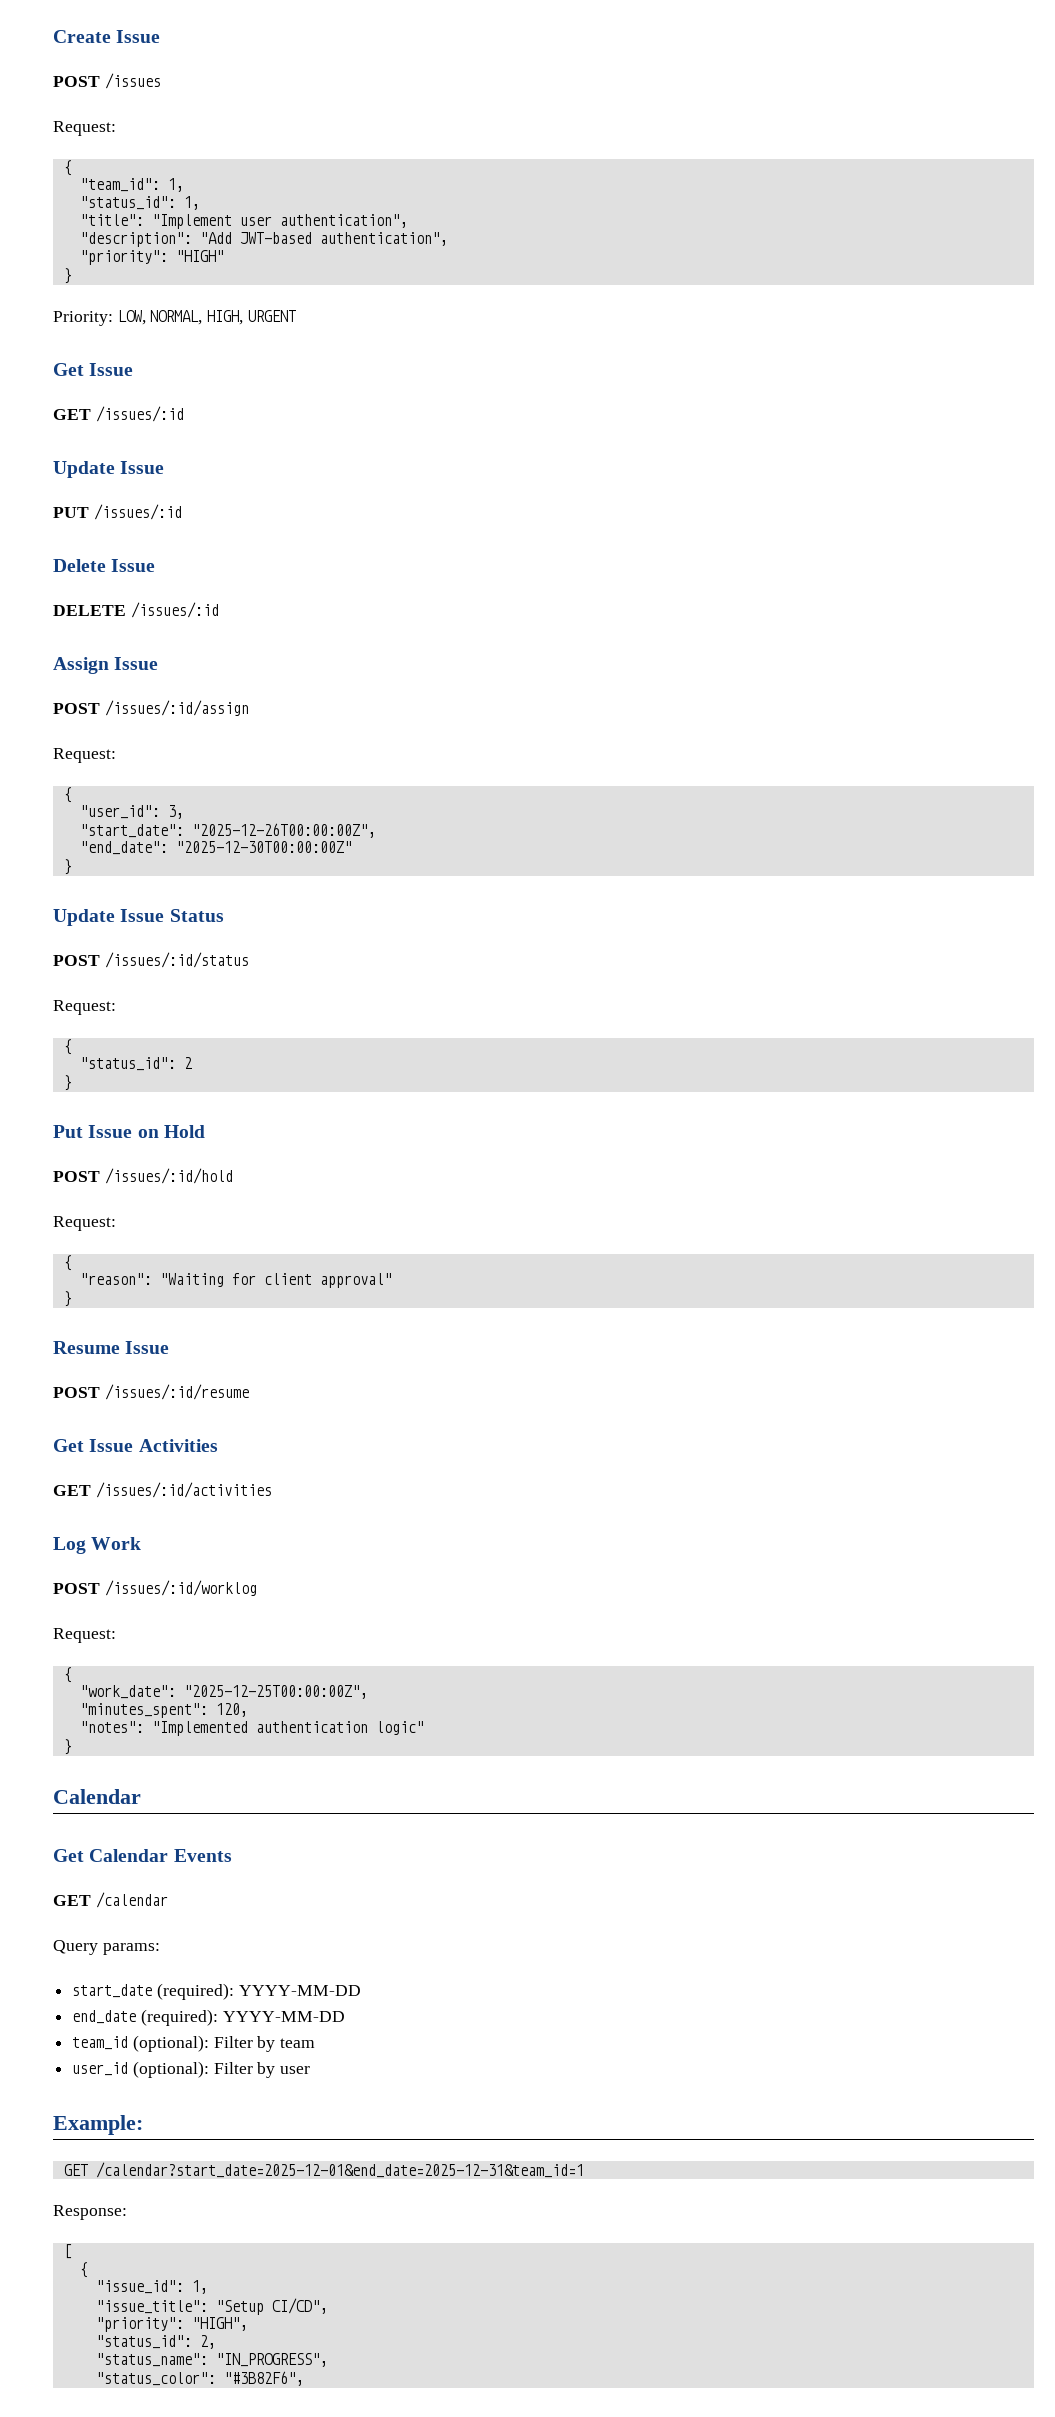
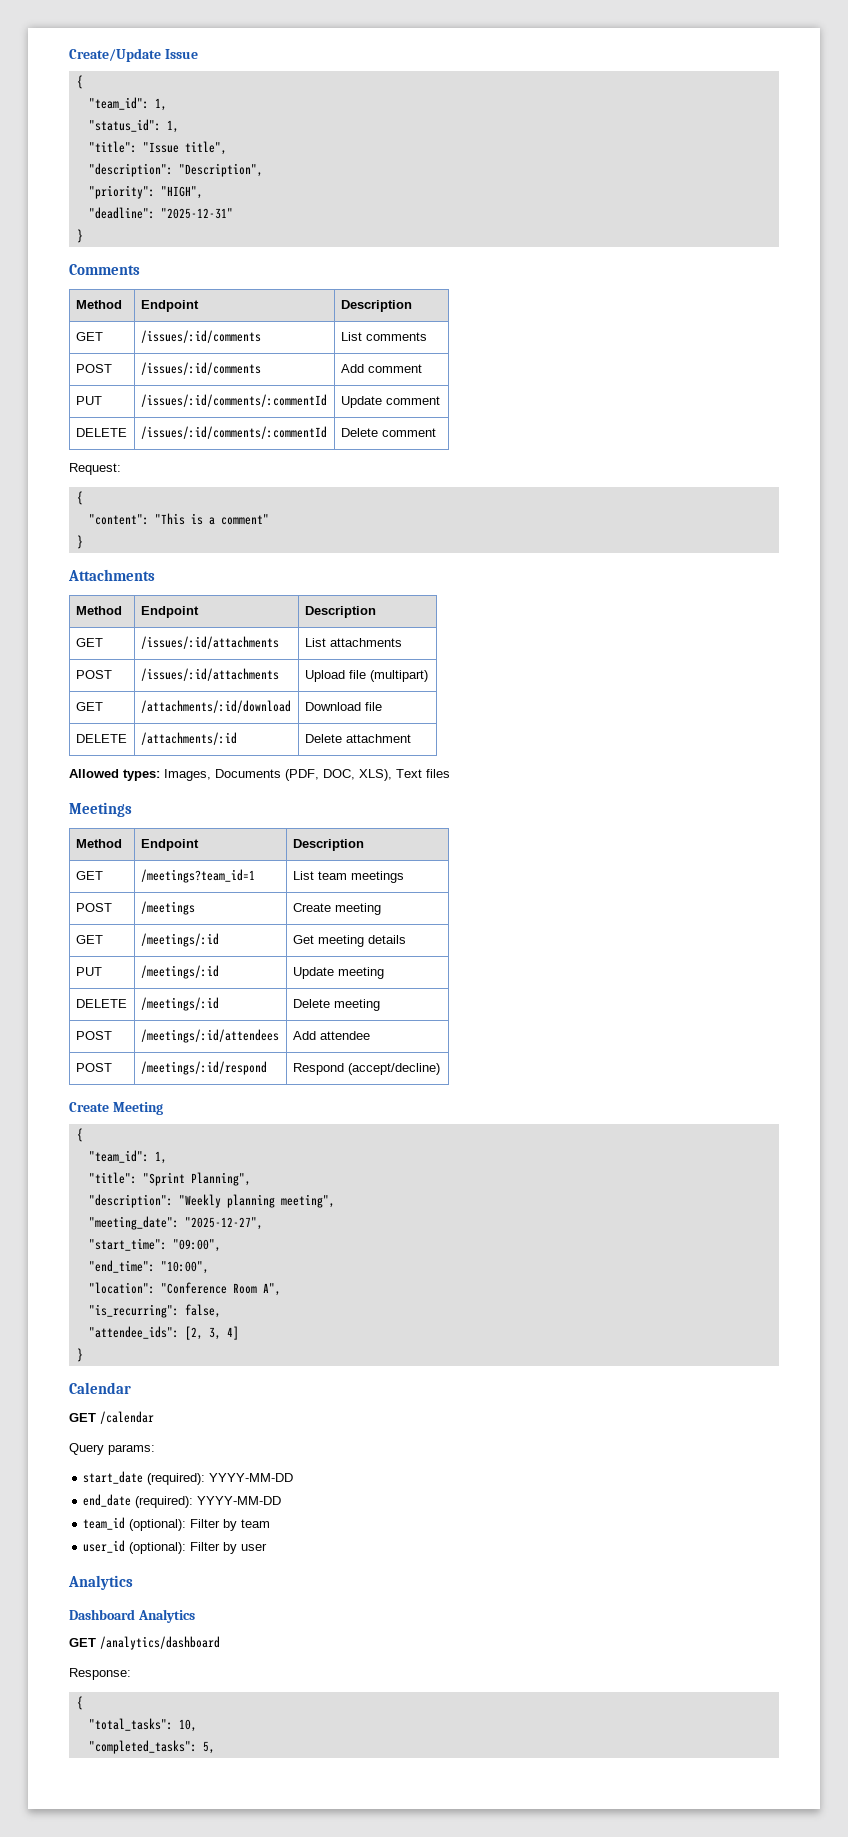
- Create Issue
- POST /issues
- Request:
+ Create/Update Issue
- "title": "Implement user authentication",
- "description": "Add JWT-based authentication",
- "priority": "HIGH"
+ "title": "Issue title",
+ "description": "Description",
+ "priority": "HIGH",
+ "deadline": "2025-12-31"
  }
- Priority: LOW, NORMAL, HIGH, URGENT
- Get Issue
- GET /issues/:id
- Update Issue
- PUT /issues/:id
- Delete Issue
- DELETE /issues/:id
- Assign Issue
- POST /issues/:id/assign
+ Comments
+ Method | Endpoint | Description
+ GET | /issues/:id/comments | List comments
+ POST | /issues/:id/comments | Add comment
+ PUT | /issues/:id/comments/:commentId | Update comment
+ DELETE | /issues/:id/comments/:commentId | Delete comment
  Request:
  {
- "user_id": 3,
- "start_date": "2025-12-26T00:00:00Z",
- "end_date": "2025-12-30T00:00:00Z"
+ "content": "This is a comment"
  }
- Update Issue Status
- POST /issues/:id/status
- Request:
+ Attachments
+ Method | Endpoint | Description
+ GET | /issues/:id/attachments | List attachments
+ POST | /issues/:id/attachments | Upload file (multipart)
+ GET | /attachments/:id/download | Download file
+ DELETE | /attachments/:id | Delete attachment
+ Allowed types: Images, Documents (PDF, DOC, XLS), Text files
+ Meetings
+ Method | Endpoint | Description
+ GET | /meetings?team_id=1 | List team meetings
+ POST | /meetings | Create meeting
+ GET | /meetings/:id | Get meeting details
+ PUT | /meetings/:id | Update meeting
+ DELETE | /meetings/:id | Delete meeting
+ POST | /meetings/:id/attendees | Add attendee
+ POST | /meetings/:id/respond | Respond (accept/decline)
+ Create Meeting
  {
- "status_id": 2
- }
- Put Issue on Hold
- POST /issues/:id/hold
- Request:
- {
- "reason": "Waiting for client approval"
- }
- Resume Issue
- POST /issues/:id/resume
- Get Issue Activities
- GET /issues/:id/activities
- Log Work
- POST /issues/:id/worklog
- Request:
- {
- "work_date": "2025-12-25T00:00:00Z",
- "minutes_spent": 120,
- "notes": "Implemented authentication logic"
+ "team_id": 1,
+ "title": "Sprint Planning",
+ "description": "Weekly planning meeting",
+ "meeting_date": "2025-12-27",
+ "start_time": "09:00",
+ "end_time": "10:00",
+ "location": "Conference Room A",
+ "is_recurring": false,
+ "attendee_ids": [2, 3, 4]
- Get Calendar Events
  user_id (optional): Filter by user
- Example:
- GET /calendar?start_date=2025-12-01&end_date=2025-12-31&team_id=1
+ Analytics
+ Dashboard Analytics
+ GET /analytics/dashboard
  Response:
- [
  {
- "issue_id": 1,
- "issue_title": "Setup CI/CD",
- "priority": "HIGH",
- "status_id": 2,
- "status_name": "IN_PROGRESS",
- "status_color": "#3B82F6",
+ "total_tasks": 10,
+ "completed_tasks": 5,

